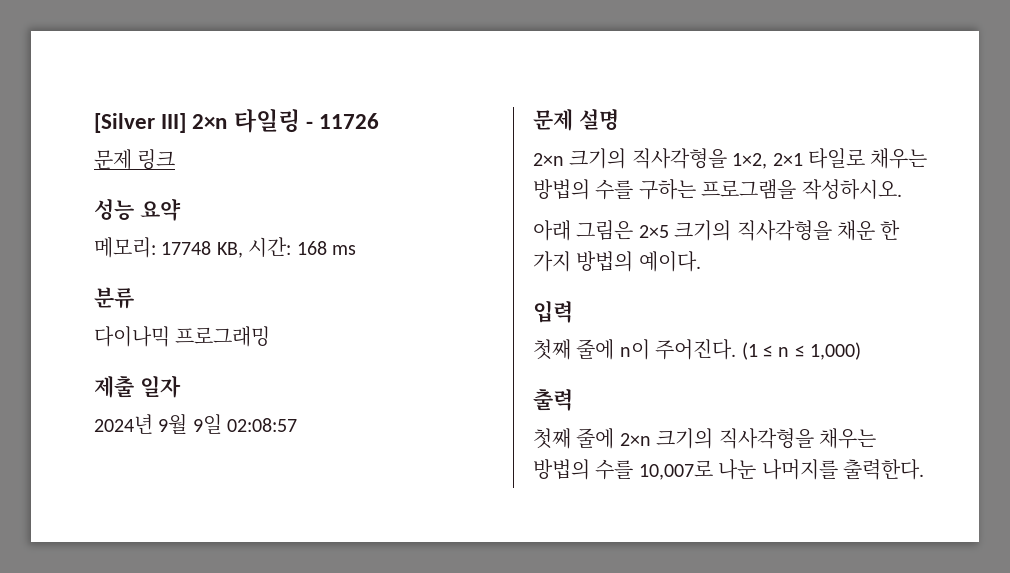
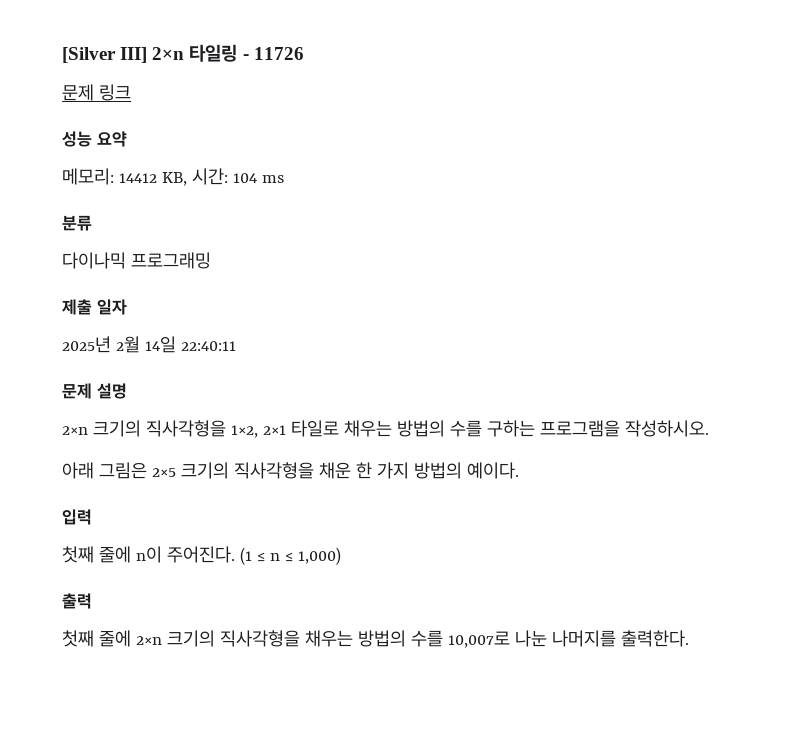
- 메모리: 17748 KB, 시간: 168 ms
+ 메모리: 14412 KB, 시간: 104 ms
- 2024년 9월 9일 02:08:57
+ 2025년 2월 14일 22:40:11

